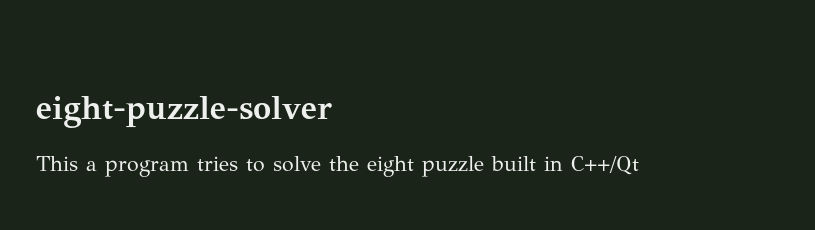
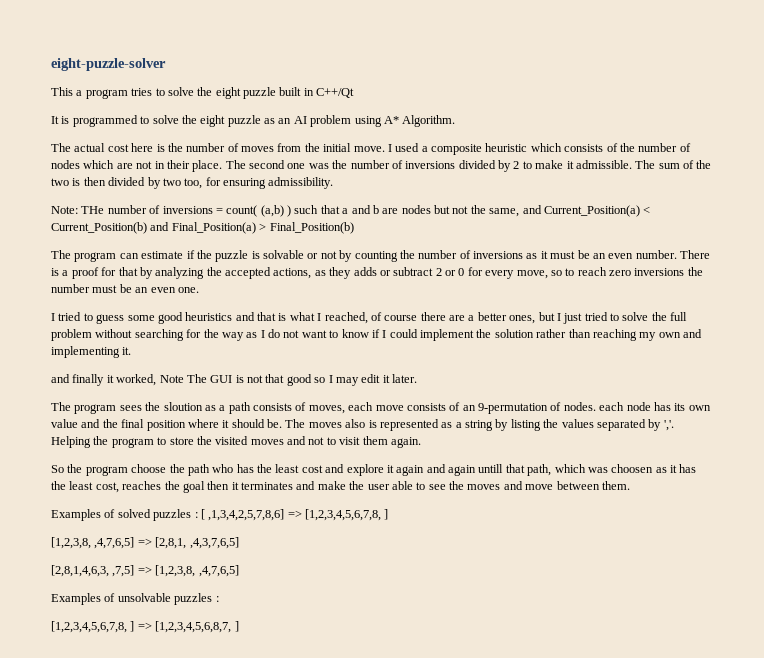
+ It is programmed to solve the eight puzzle as an AI problem using A* Algorithm.
+ The actual cost here is the number of moves from the initial move. I used a composite heuristic which consists of the number of nodes which are not in their place. The second one was the number of inversions divided by 2 to make it admissible. The sum of the two is then divided by two too, for ensuring admissibility.
+ Note: THe number of inversions = count( (a,b) ) such that a and b are nodes but not the same, and Current_Position(a) < Current_Position(b) and Final_Position(a) > Final_Position(b)
+ The program can estimate if the puzzle is solvable or not by counting the number of inversions as it must be an even number. There is a proof for that by analyzing the accepted actions, as they adds or subtract 2 or 0 for every move, so to reach zero inversions the number must be an even one.
+ I tried to guess some good heuristics and that is what I reached, of course there are a better ones, but I just tried to solve the full problem without searching for the way as I do not want to know if I could implement the solution rather than reaching my own and implementing it.
+ and finally it worked, Note The GUI is not that good so I may edit it later.
+ The program sees the sloution as a path consists of moves, each move consists of an 9-permutation of nodes. each node has its own value and the final position where it should be. The moves also is represented as a string by listing the values separated by ','. Helping the program to store the visited moves and not to visit them again.
+ So the program choose the path who has the least cost and explore it again and again untill that path, which was choosen as it has the least cost, reaches the goal then it terminates and make the user able to see the moves and move between them.
+ Examples of solved puzzles : [ ,1,3,4,2,5,7,8,6] => [1,2,3,4,5,6,7,8, ]
+ [1,2,3,8, ,4,7,6,5] => [2,8,1, ,4,3,7,6,5]
+ [2,8,1,4,6,3, ,7,5] => [1,2,3,8, ,4,7,6,5]
+ Examples of unsolvable puzzles :
+ [1,2,3,4,5,6,7,8, ] => [1,2,3,4,5,6,8,7, ]

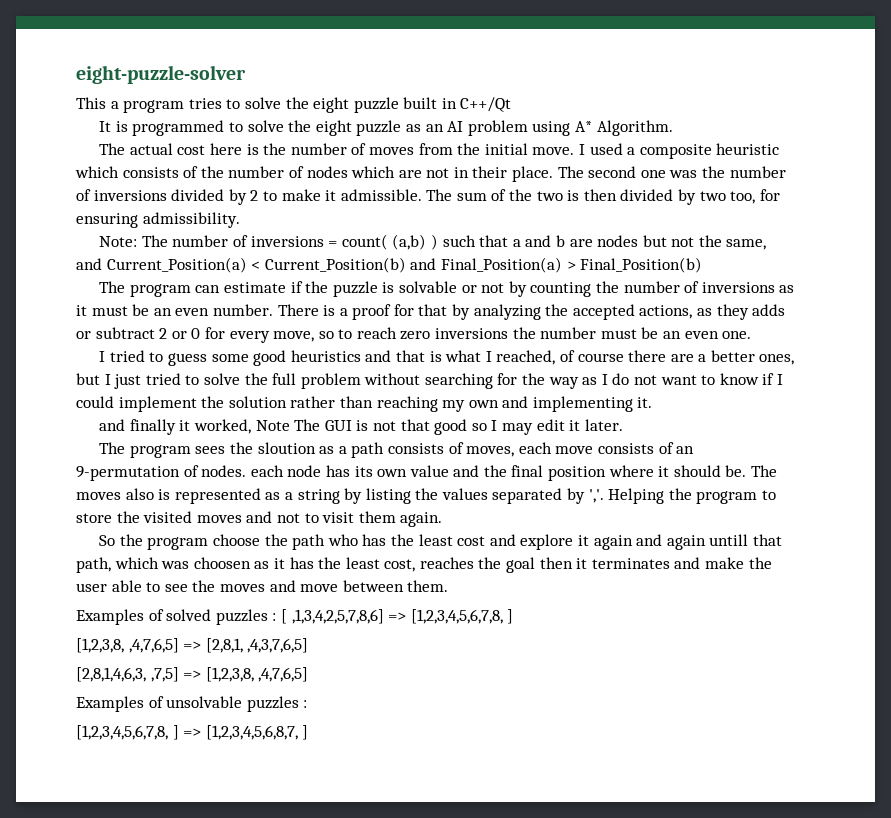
- Note: THe number of inversions = count( (a,b) ) such that a and b are nodes but not the same, and Current_Position(a) < Current_Position(b) and Final_Position(a) > Final_Position(b)
+ Note: The number of inversions = count( (a,b) ) such that a and b are nodes but not the same, and Current_Position(a) < Current_Position(b) and Final_Position(a) > Final_Position(b)

